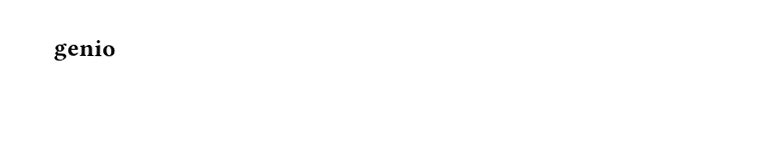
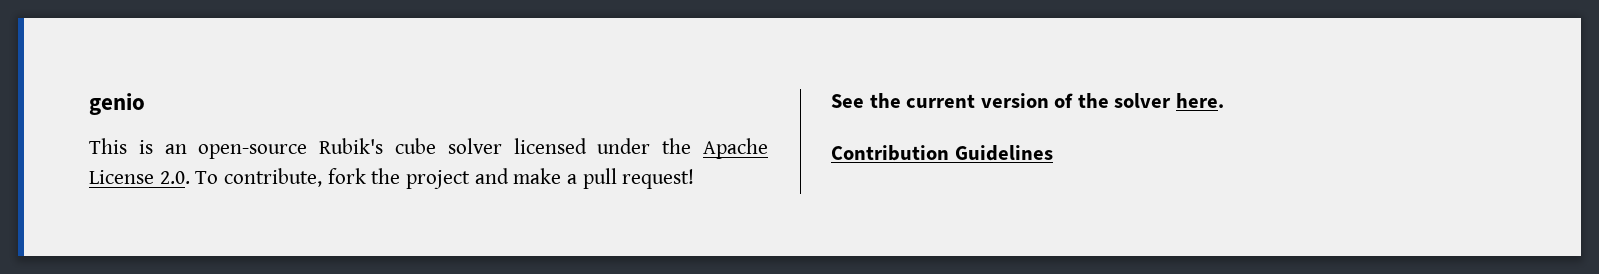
+ This is an open-source Rubik's cube solver licensed under the Apache License 2.0. To contribute, fork the project and make a pull request!
+ See the current version of the solver here.
+ Contribution Guidelines

